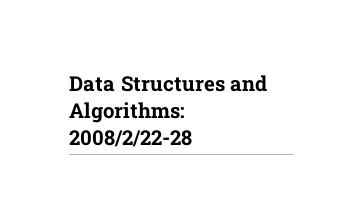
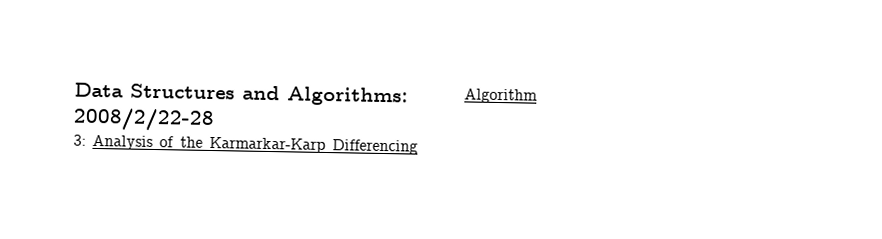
+ 3: Analysis of the Karmarkar-Karp Differencing Algorithm

